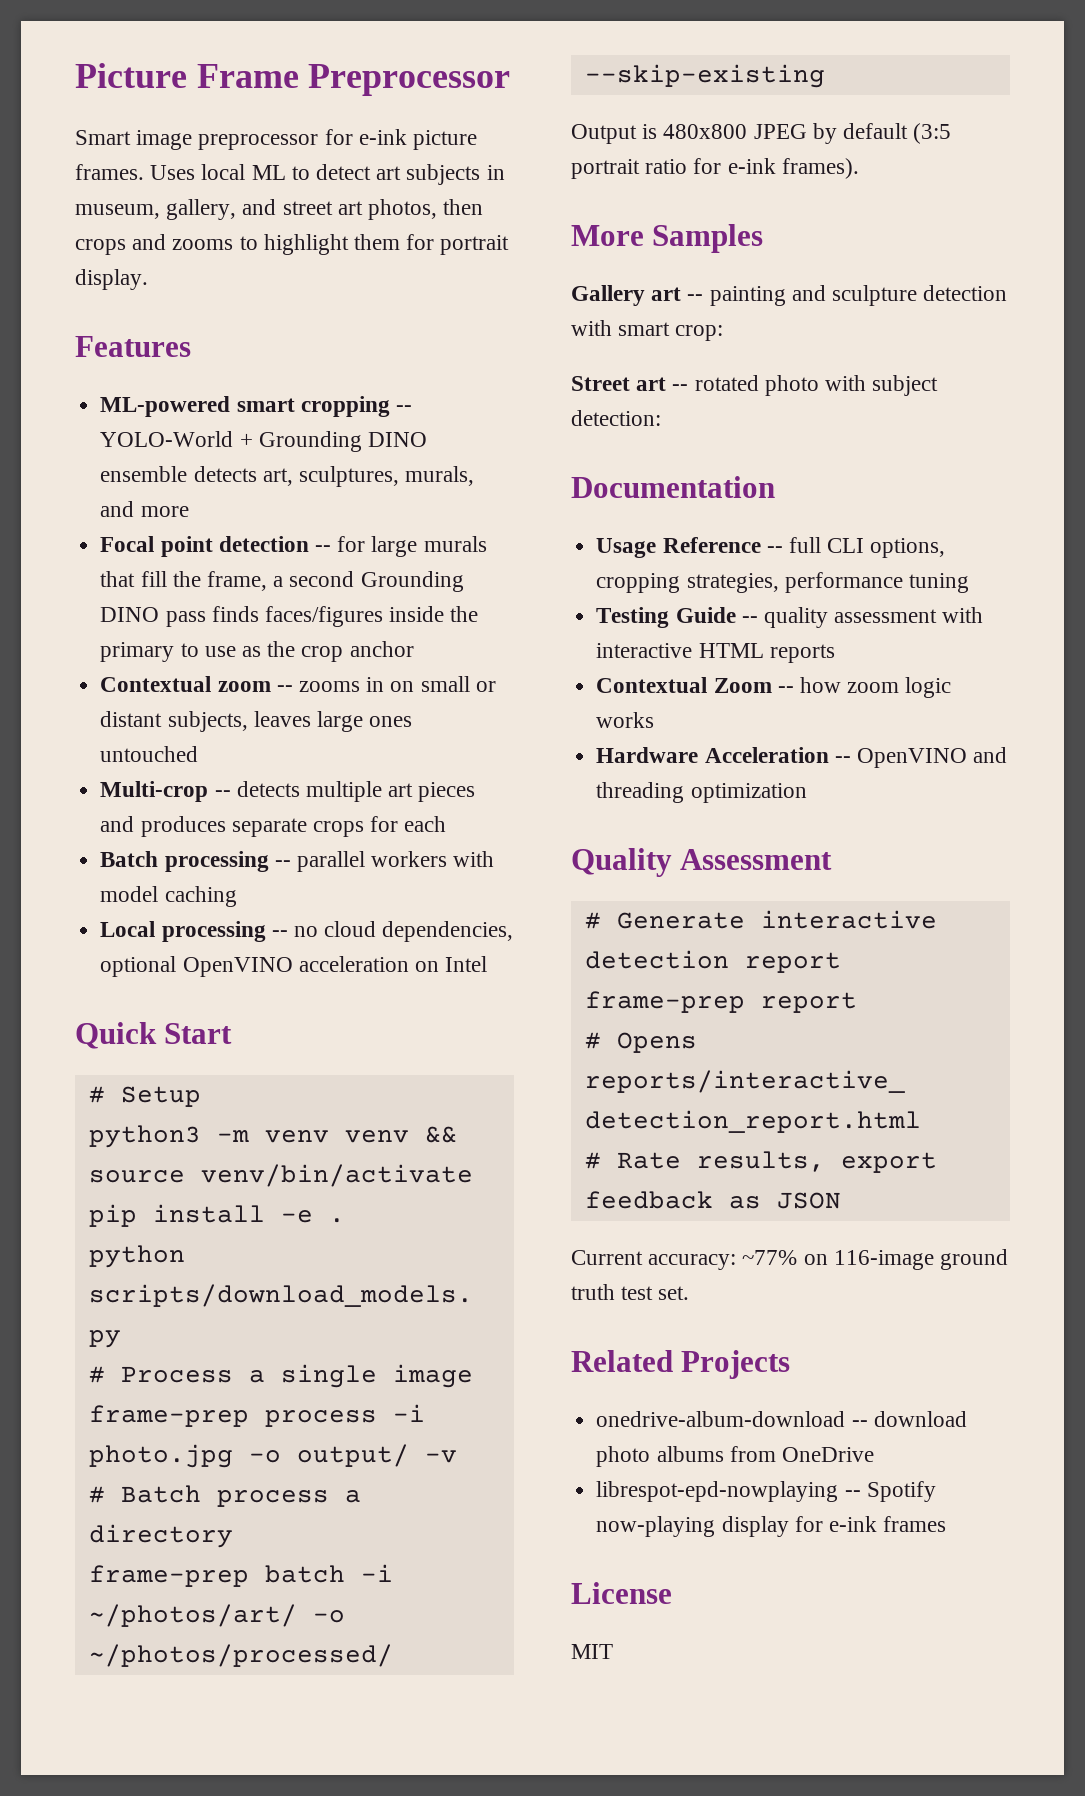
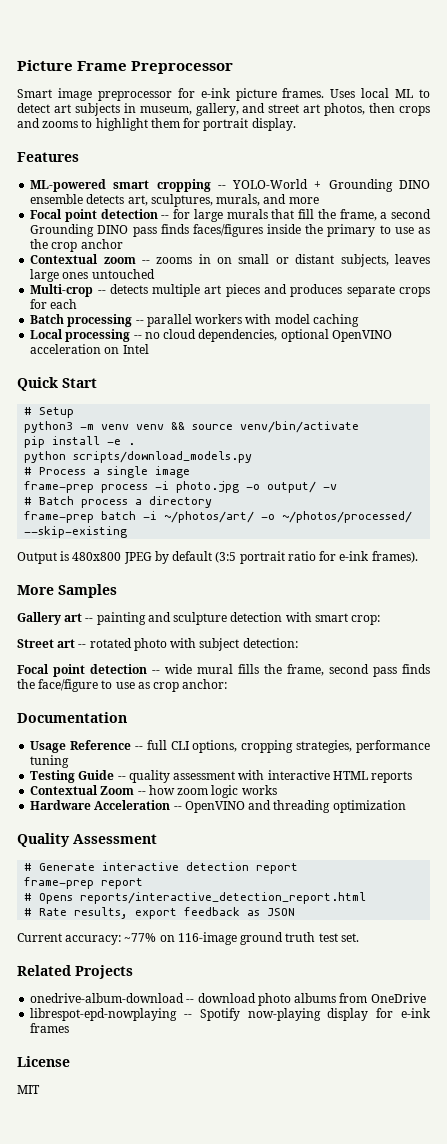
+ Focal point detection -- wide mural fills the frame, second pass finds the face/figure to use as crop anchor:

